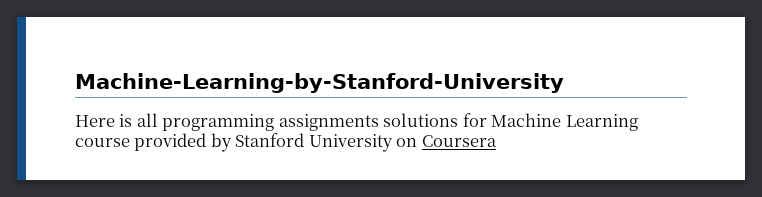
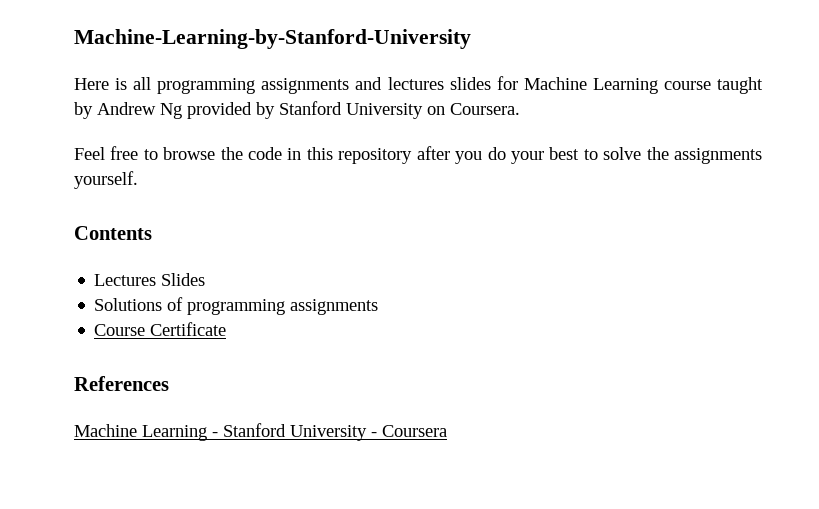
- Here is all programming assignments solutions for Machine Learning course provided by Stanford University on Coursera
+ Here is all programming assignments and lectures slides for Machine Learning course taught by Andrew Ng provided by Stanford University on Coursera.
+ Feel free to browse the code in this repository after you do your best to solve the assignments yourself.
+ Contents
+ Lectures Slides
+ Solutions of programming assignments
+ Course Certificate
+ References
+ Machine Learning - Stanford University - Coursera

